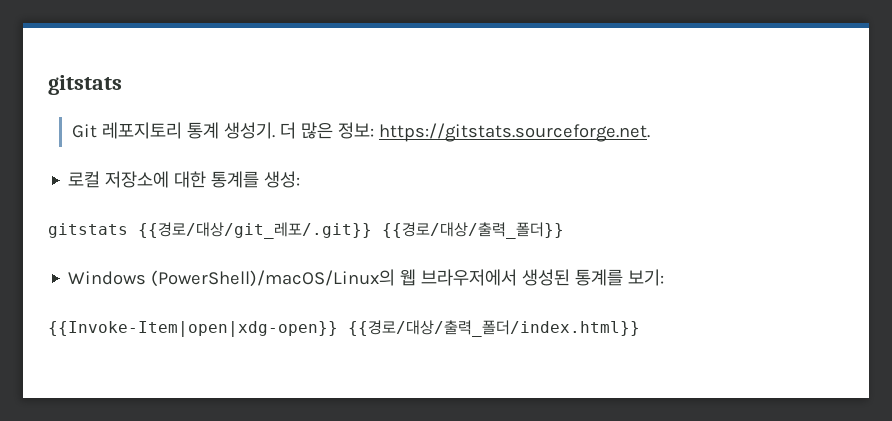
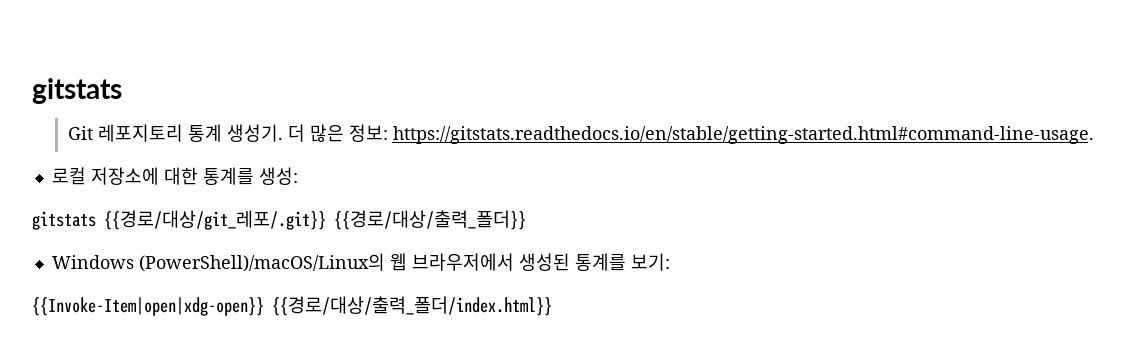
- 더 많은 정보: https://gitstats.sourceforge.net.
+ 더 많은 정보: https://gitstats.readthedocs.io/en/stable/getting-started.html#command-line-usage.

